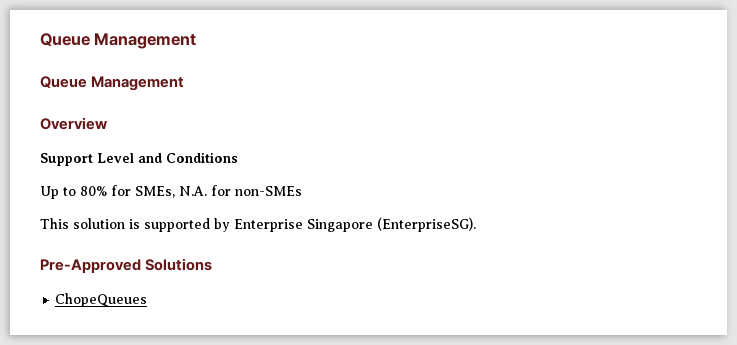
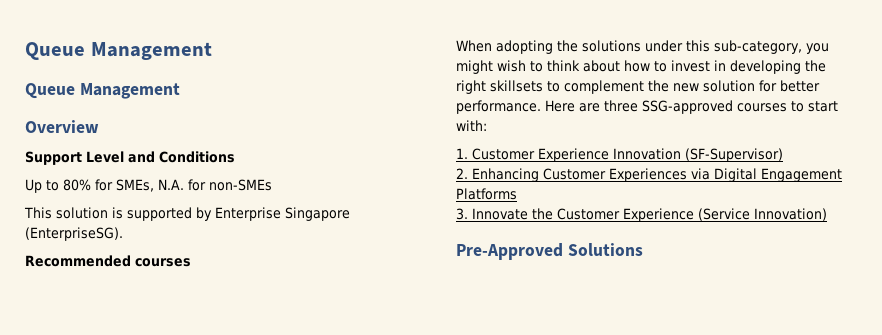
+ Recommended courses
+ When adopting the solutions under this sub-category, you might wish to think about how to invest in developing the right skillsets to complement the new solution for better performance. Here are three SSG-approved courses to start with:
+ 1. Customer Experience Innovation (SF-Supervisor)
+ 2. Enhancing Customer Experiences via Digital Engagement Platforms
+ 3. Innovate the Customer Experience (Service Innovation)
- ChopeQueues

